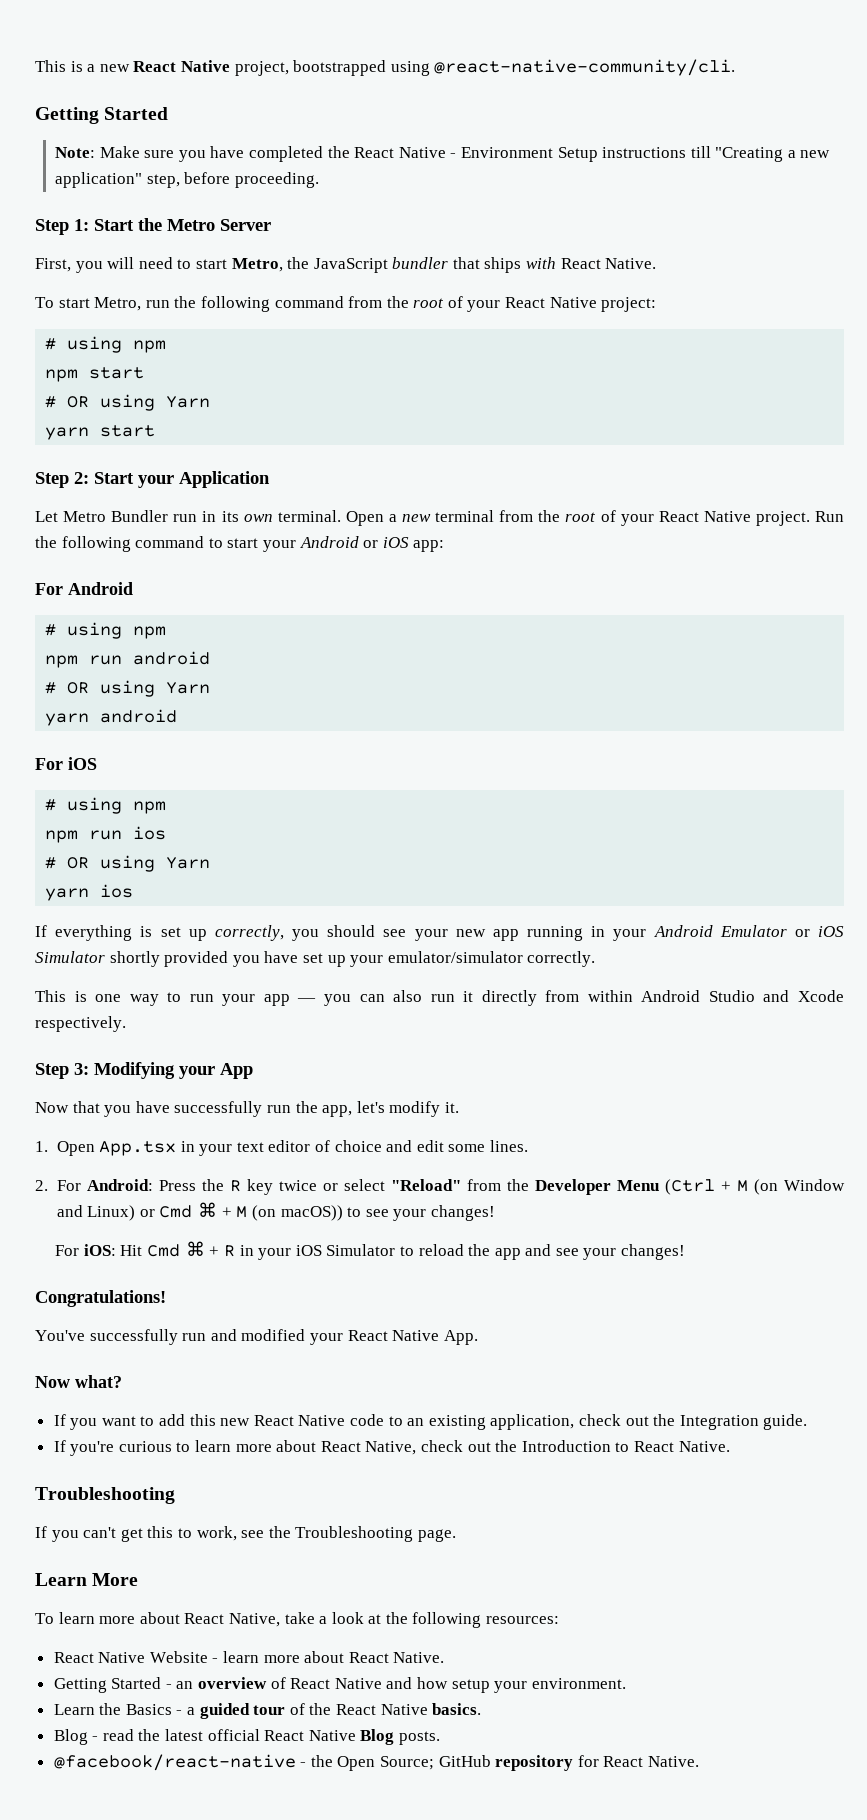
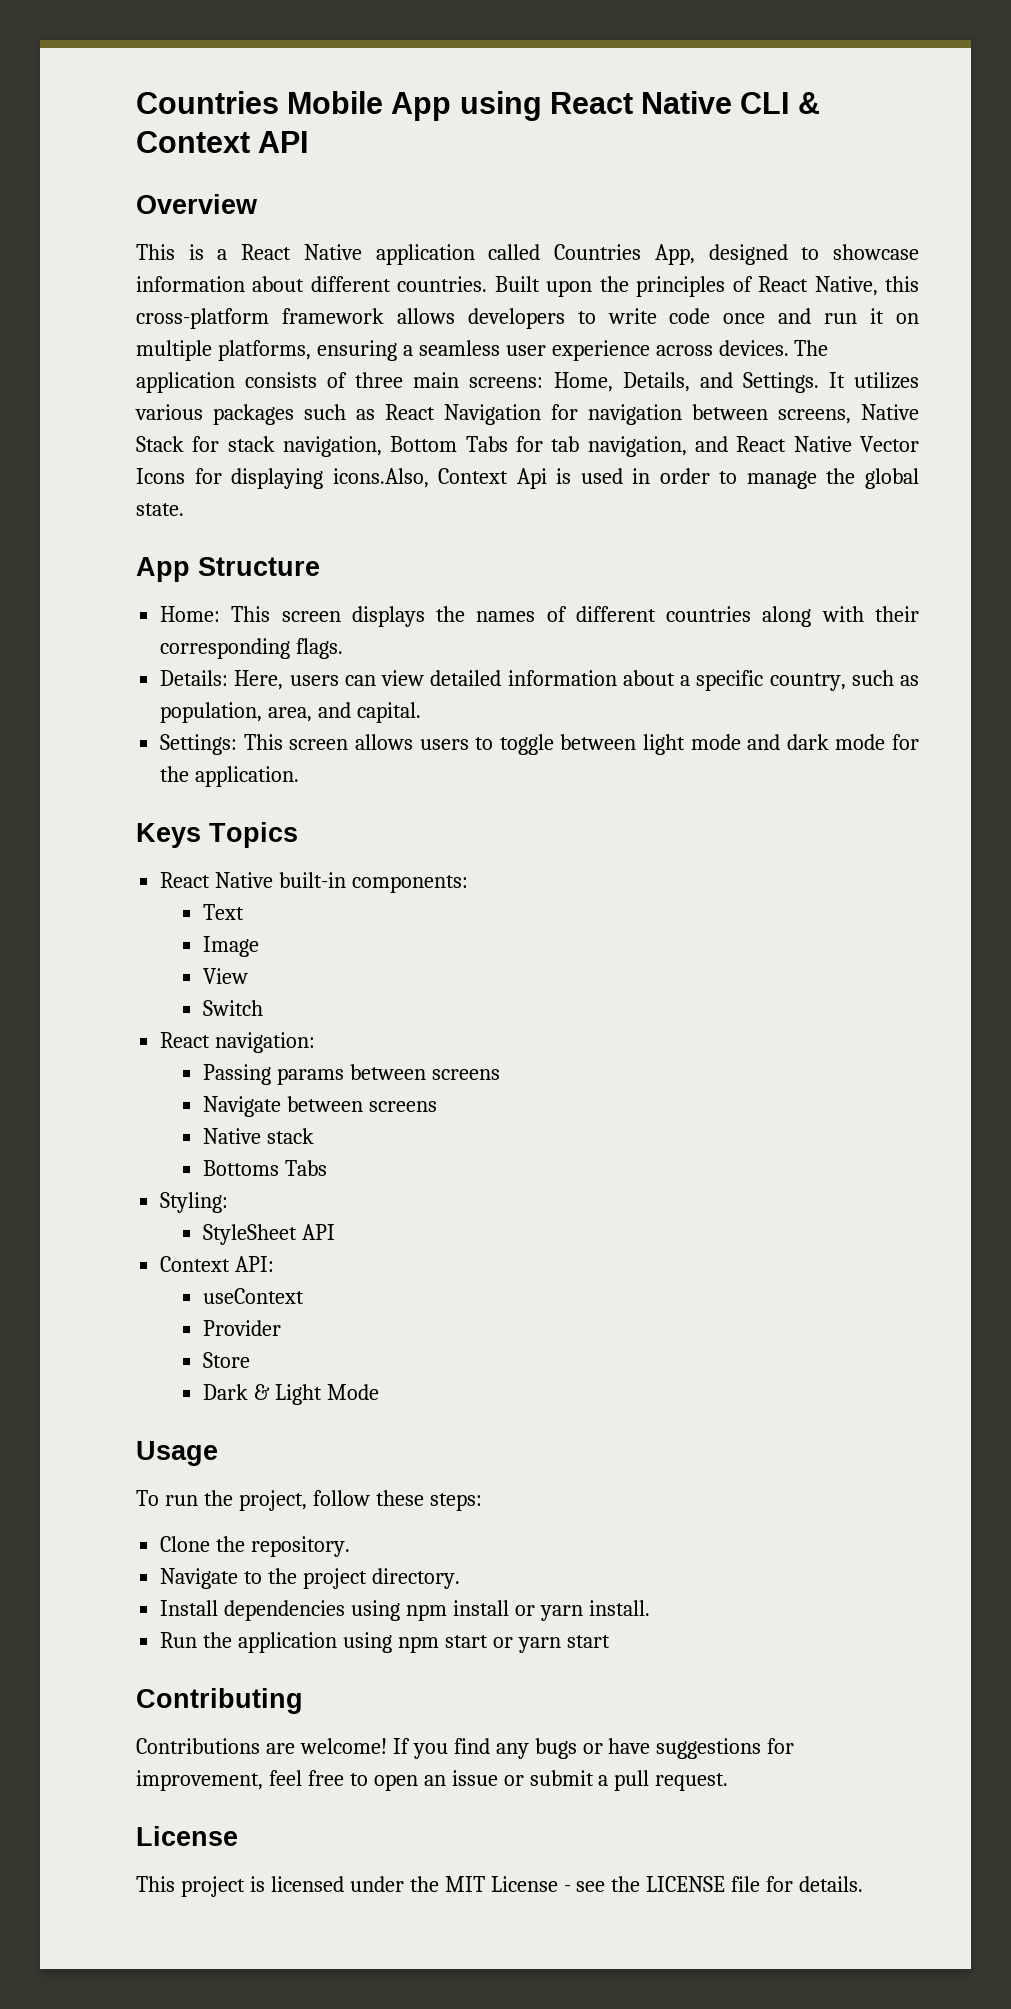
+ Countries Mobile App using React Native CLI & Context API
+ Overview
- This is a new React Native project, bootstrapped using @react-native-community/cli.
- Getting Started
- Note: Make sure you have completed the React Native - Environment Setup instructions till "Creating a new application" step, before proceeding.
- Step 1: Start the Metro Server
- First, you will need to start Metro, the JavaScript bundler that ships with React Native.
- To start Metro, run the following command from the root of your React Native project:
- # using npm
- npm start
- # OR using Yarn
- yarn start
- Step 2: Start your Application
- Let Metro Bundler run in its own terminal. Open a new terminal from the root of your React Native project. Run the following command to start your Android or iOS app:
- For Android
- # using npm
- npm run android
- # OR using Yarn
- yarn android
- For iOS
- # using npm
- npm run ios
- # OR using Yarn
- yarn ios
- If everything is set up correctly, you should see your new app running in your Android Emulator or iOS Simulator shortly provided you have set up your emulator/simulator correctly.
- This is one way to run your app — you can also run it directly from within Android Studio and Xcode respectively.
- Step 3: Modifying your App
- Now that you have successfully run the app, let's modify it.
- 1. Open App.tsx in your text editor of choice and edit some lines.
- 2. For Android: Press the R key twice or select "Reload" from the Developer Menu (Ctrl + M (on Window and Linux) or Cmd ⌘ + M (on macOS)) to see your changes!
- For iOS: Hit Cmd ⌘ + R in your iOS Simulator to reload the app and see your changes!
- Congratulations!
- You've successfully run and modified your React Native App.
- Now what?
- If you want to add this new React Native code to an existing application, check out the Integration guide.
- If you're curious to learn more about React Native, check out the Introduction to React Native.
- Troubleshooting
- If you can't get this to work, see the Troubleshooting page.
- Learn More
- To learn more about React Native, take a look at the following resources:
- React Native Website - learn more about React Native.
- Getting Started - an overview of React Native and how setup your environment.
- Learn the Basics - a guided tour of the React Native basics.
- Blog - read the latest official React Native Blog posts.
- @facebook/react-native - the Open Source; GitHub repository for React Native.
+ This is a React Native application called Countries App, designed to showcase information about different countries. Built upon the principles of React Native, this cross-platform framework allows developers to write code once and run it on multiple platforms, ensuring a seamless user experience across devices. The application consists of three main screens: Home, Details, and Settings. It utilizes various packages such as React Navigation for navigation between screens, Native Stack for stack navigation, Bottom Tabs for tab navigation, and React Native Vector Icons for displaying icons.Also, Context Api is used in order to manage the global state.
+ App Structure
+ Home: This screen displays the names of different countries along with their corresponding flags.
+ Details: Here, users can view detailed information about a specific country, such as population, area, and capital.
+ Settings: This screen allows users to toggle between light mode and dark mode for the application.
+ Keys Topics
+ React Native built-in components:
+ Text
+ Image
+ View
+ Switch
+ React navigation:
+ Passing params between screens
+ Navigate between screens
+ Native stack
+ Bottoms Tabs
+ Styling:
+ StyleSheet API
+ Context API:
+ useContext
+ Provider
+ Store
+ Dark & Light Mode
+ Usage
+ To run the project, follow these steps:
+ Clone the repository.
+ Navigate to the project directory.
+ Install dependencies using npm install or yarn install.
+ Run the application using npm start or yarn start
+ Contributing
+ Contributions are welcome! If you find any bugs or have suggestions for improvement, feel free to open an issue or submit a pull request.
+ License
+ This project is licensed under the MIT License - see the LICENSE file for details.

